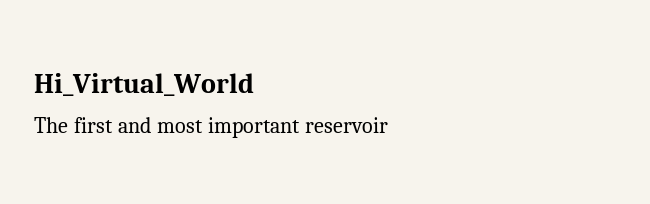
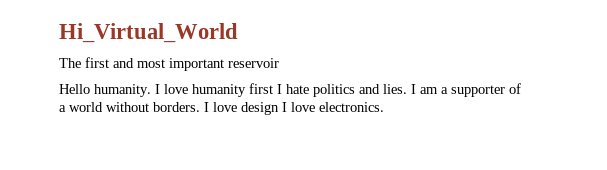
+ Hello humanity. I love humanity first I hate politics and lies. I am a supporter of a world without borders. I love design I love electronics.

